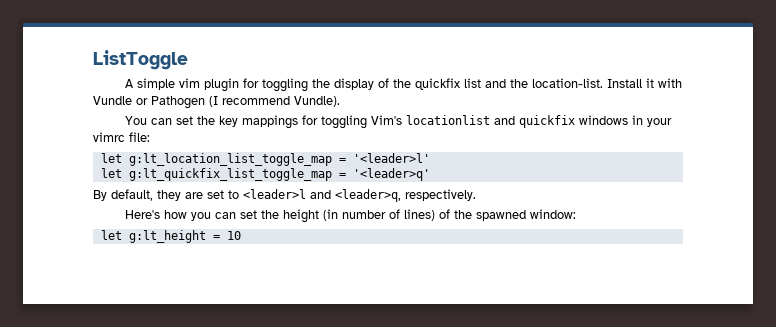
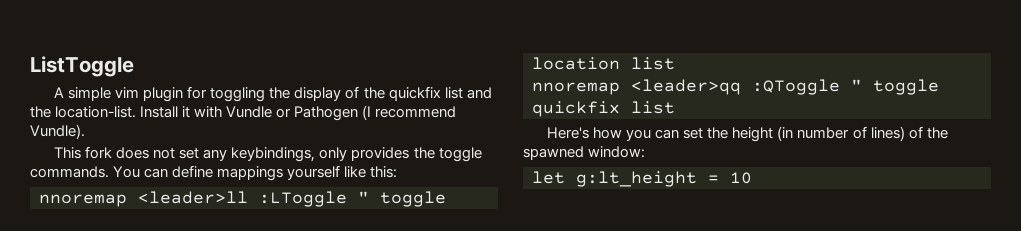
- You can set the key mappings for toggling Vim's locationlist and quickfix windows in your vimrc file:
- let g:lt_location_list_toggle_map = '<leader>l'
- let g:lt_quickfix_list_toggle_map = '<leader>q'
- By default, they are set to <leader>l and <leader>q, respectively.
+ This fork does not set any keybindings, only provides the toggle commands. You can define mappings yourself like this:
+ nnoremap <leader>ll :LToggle " toggle location list
+ nnoremap <leader>qq :QToggle " toggle quickfix list

